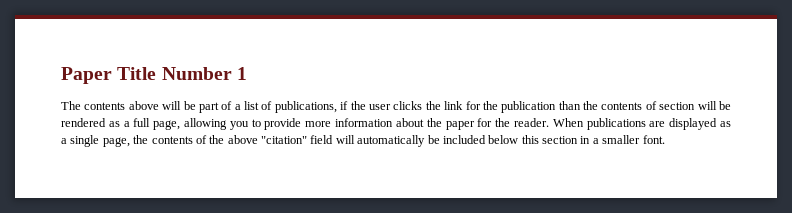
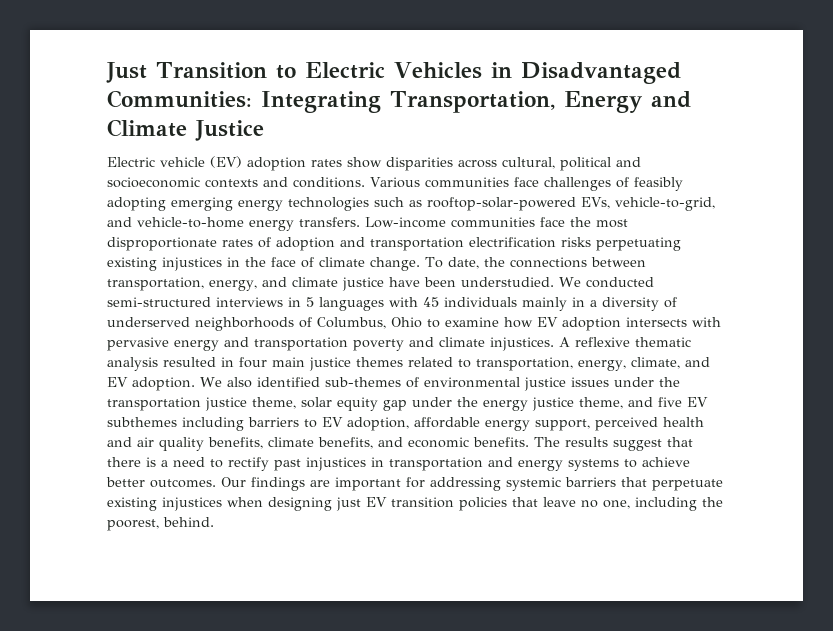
- Paper Title Number 1
- The contents above will be part of a list of publications, if the user clicks the link for the publication than the contents of section will be rendered as a full page, allowing you to provide more information about the paper for the reader. When publications are displayed as a single page, the contents of the above "citation" field will automatically be included below this section in a smaller font.
+ Just Transition to Electric Vehicles in Disadvantaged Communities: Integrating Transportation, Energy and Climate Justice
+ Electric vehicle (EV) adoption rates show disparities across cultural, political and socioeconomic contexts and conditions. Various communities face challenges of feasibly adopting emerging energy technologies such as rooftop-solar-powered EVs, vehicle-to-grid, and vehicle-to-home energy transfers. Low-income communities face the most disproportionate rates of adoption and transportation electrification risks perpetuating existing injustices in the face of climate change. To date, the connections between transportation, energy, and climate justice have been understudied. We conducted semi-structured interviews in 5 languages with 45 individuals mainly in a diversity of underserved neighborhoods of Columbus, Ohio to examine how EV adoption intersects with pervasive energy and transportation poverty and climate injustices. A reflexive thematic analysis resulted in four main justice themes related to transportation, energy, climate, and EV adoption. We also identified sub-themes of environmental justice issues under the transportation justice theme, solar equity gap under the energy justice theme, and five EV subthemes including barriers to EV adoption, affordable energy support, perceived health and air quality benefits, climate benefits, and economic benefits. The results suggest that there is a need to rectify past injustices in transportation and energy systems to achieve better outcomes. Our findings are important for addressing systemic barriers that perpetuate existing injustices when designing just EV transition policies that leave no one, including the poorest, behind.

